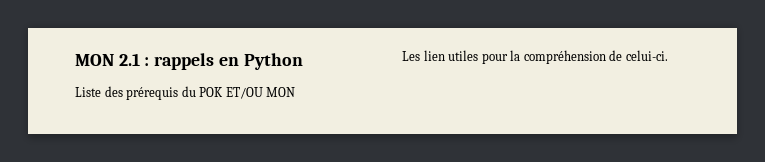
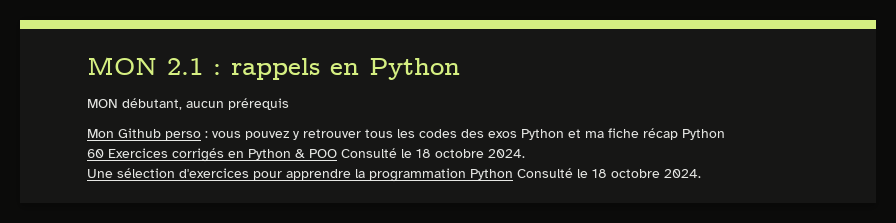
- Liste des prérequis du POK ET/OU MON
- Les lien utiles pour la compréhension de celui-ci.
+ MON débutant, aucun prérequis
+ Mon Github perso : vous pouvez y retrouver tous les codes des exos Python et ma fiche récap Python
+ 60 Exercices corrigés en Python & POO Consulté le 18 octobre 2024.
+ Une sélection d'exercices pour apprendre la programmation Python Consulté le 18 octobre 2024.

